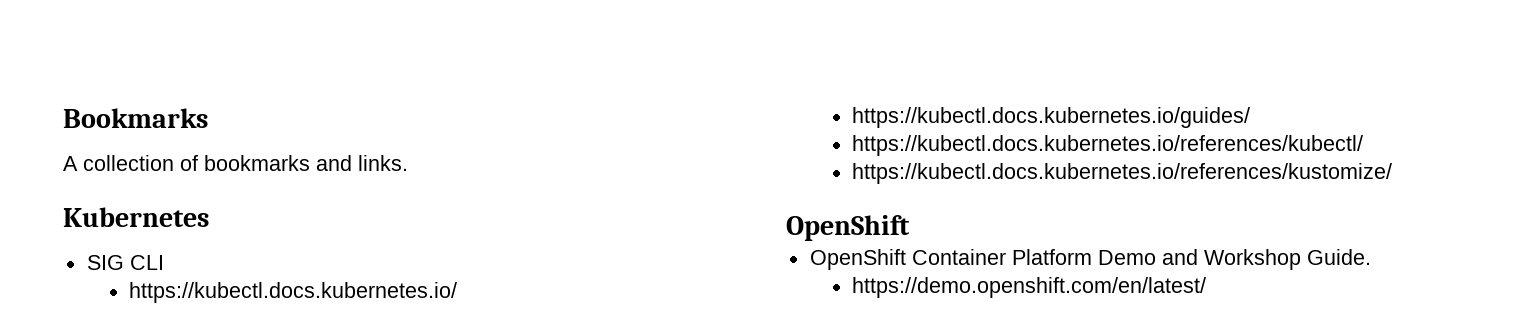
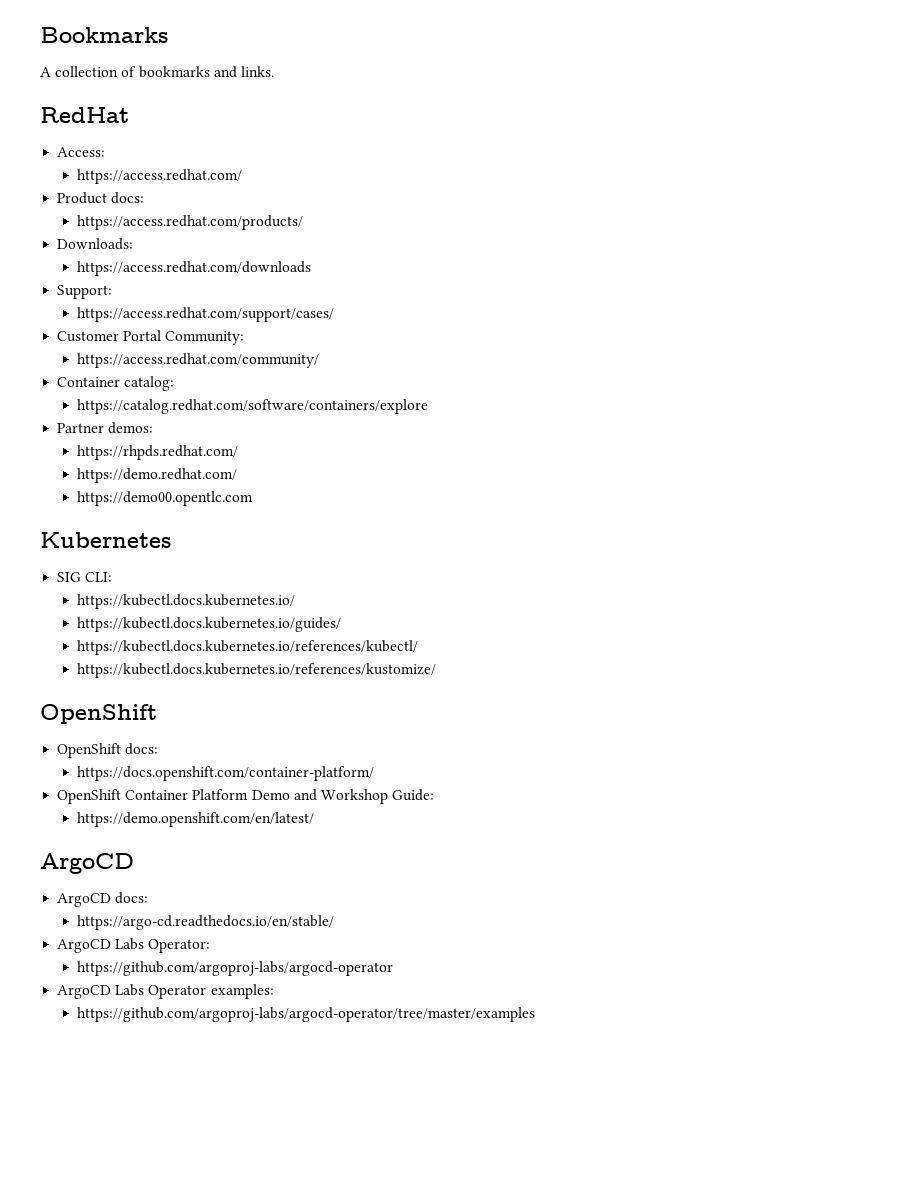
+ RedHat
+ Access:
+ https://access.redhat.com/
+ Product docs:
+ https://access.redhat.com/products/
+ Downloads:
+ https://access.redhat.com/downloads
+ Support:
+ https://access.redhat.com/support/cases/
+ Customer Portal Community:
+ https://access.redhat.com/community/
+ Container catalog:
+ https://catalog.redhat.com/software/containers/explore
+ Partner demos:
+ https://rhpds.redhat.com/
+ https://demo.redhat.com/
+ https://demo00.opentlc.com
- SIG CLI
+ SIG CLI:
+ OpenShift docs:
+ https://docs.openshift.com/container-platform/
- OpenShift Container Platform Demo and Workshop Guide.
+ OpenShift Container Platform Demo and Workshop Guide:
  https://demo.openshift.com/en/latest/
+ ArgoCD
+ ArgoCD docs:
+ https://argo-cd.readthedocs.io/en/stable/
+ ArgoCD Labs Operator:
+ https://github.com/argoproj-labs/argocd-operator
+ ArgoCD Labs Operator examples:
+ https://github.com/argoproj-labs/argocd-operator/tree/master/examples

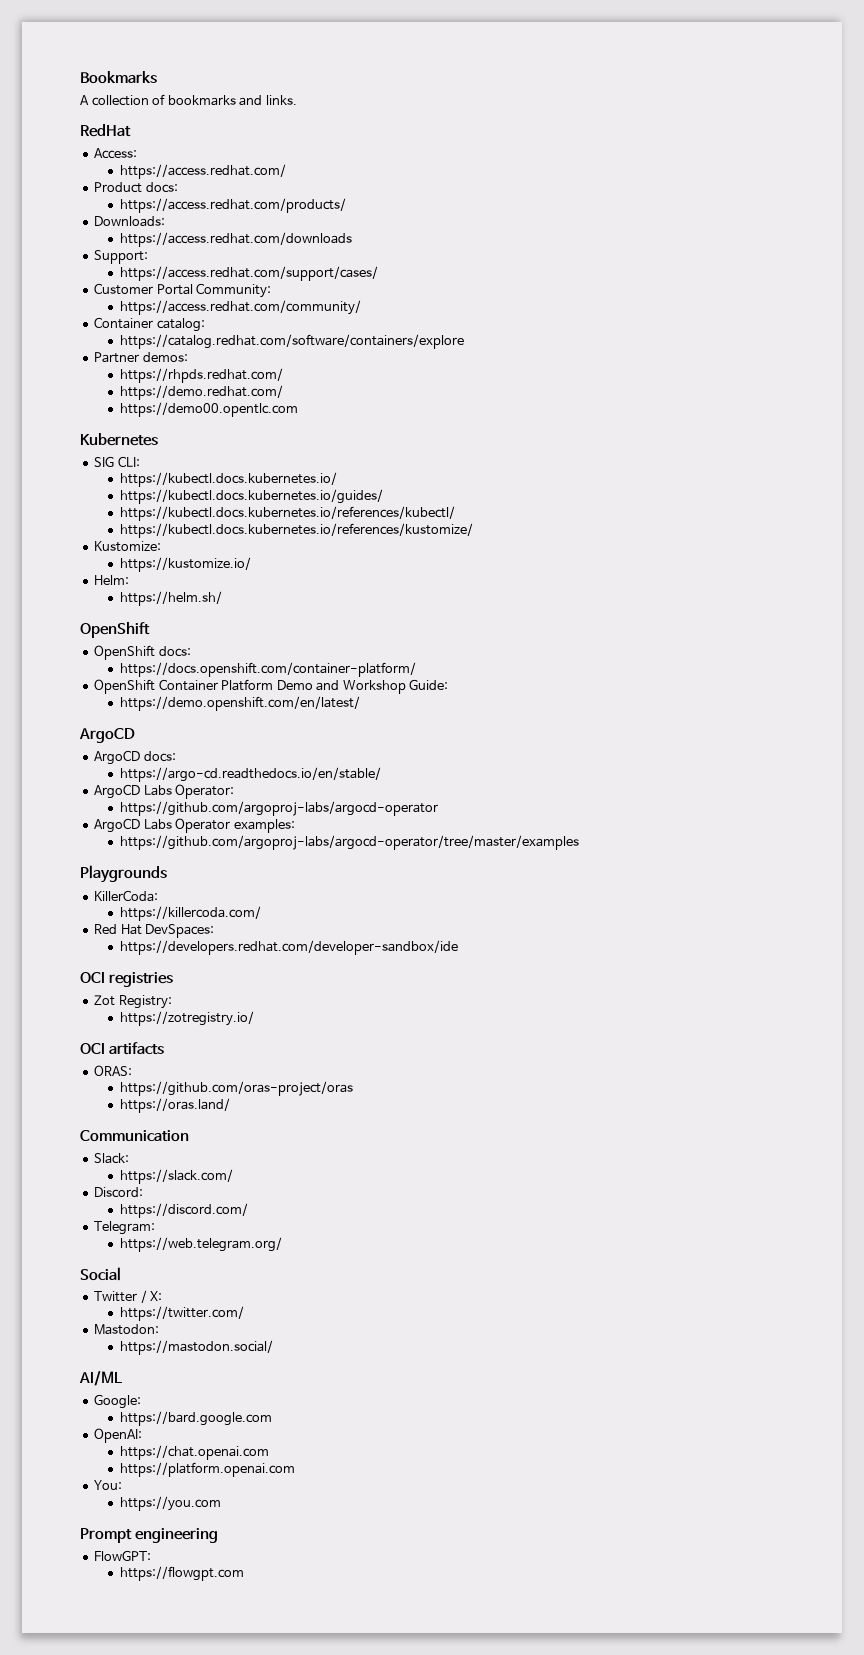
+ Kustomize:
+ https://kustomize.io/
+ Helm:
+ https://helm.sh/
+ Playgrounds
+ KillerCoda:
+ https://killercoda.com/
+ Red Hat DevSpaces:
+ https://developers.redhat.com/developer-sandbox/ide
+ OCI registries
+ Zot Registry:
+ https://zotregistry.io/
+ OCI artifacts
+ ORAS:
+ https://github.com/oras-project/oras
+ https://oras.land/
+ Communication
+ Slack:
+ https://slack.com/
+ Discord:
+ https://discord.com/
+ Telegram:
+ https://web.telegram.org/
+ Social
+ Twitter / X:
+ https://twitter.com/
+ Mastodon:
+ https://mastodon.social/
+ AI/ML
+ Google:
+ https://bard.google.com
+ OpenAI:
+ https://chat.openai.com
+ https://platform.openai.com
+ You:
+ https://you.com
+ Prompt engineering
+ FlowGPT:
+ https://flowgpt.com

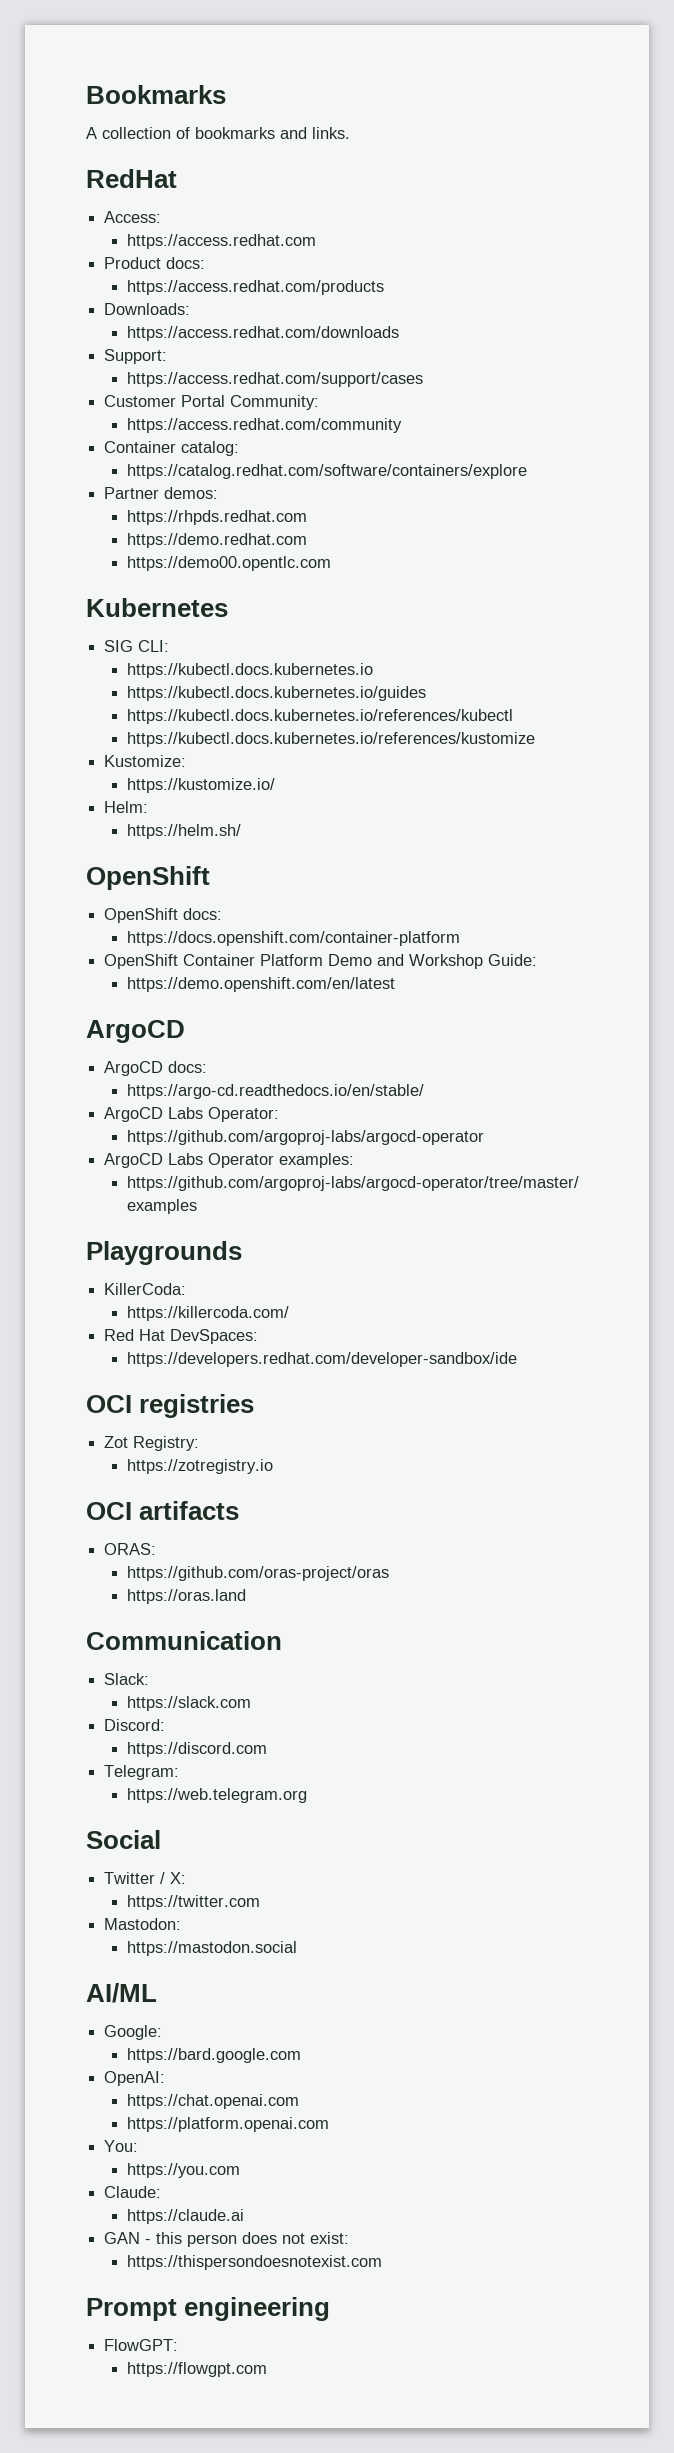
- https://access.redhat.com/
+ https://access.redhat.com
- https://access.redhat.com/products/
+ https://access.redhat.com/products
- https://access.redhat.com/support/cases/
+ https://access.redhat.com/support/cases
- https://access.redhat.com/community/
+ https://access.redhat.com/community
- https://rhpds.redhat.com/
- https://demo.redhat.com/
+ https://rhpds.redhat.com
+ https://demo.redhat.com
- https://kubectl.docs.kubernetes.io/
- https://kubectl.docs.kubernetes.io/guides/
- https://kubectl.docs.kubernetes.io/references/kubectl/
- https://kubectl.docs.kubernetes.io/references/kustomize/
+ https://kubectl.docs.kubernetes.io
+ https://kubectl.docs.kubernetes.io/guides
+ https://kubectl.docs.kubernetes.io/references/kubectl
+ https://kubectl.docs.kubernetes.io/references/kustomize
- https://docs.openshift.com/container-platform/
+ https://docs.openshift.com/container-platform
- https://demo.openshift.com/en/latest/
+ https://demo.openshift.com/en/latest
- https://zotregistry.io/
+ https://zotregistry.io
- https://oras.land/
+ https://oras.land
- https://slack.com/
+ https://slack.com
- https://discord.com/
+ https://discord.com
- https://web.telegram.org/
+ https://web.telegram.org
- https://twitter.com/
+ https://twitter.com
- https://mastodon.social/
+ https://mastodon.social
+ Claude:
+ https://claude.ai
+ GAN - this person does not exist:
+ https://thispersondoesnotexist.com

